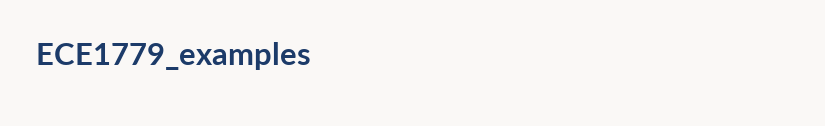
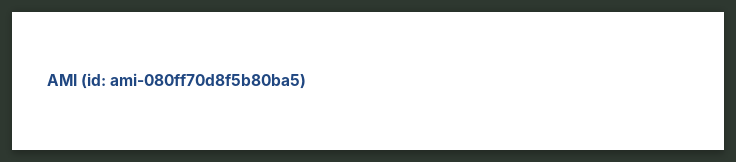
- ECE1779_examples
+ AMI (id: ami-080ff70d8f5b80ba5)

